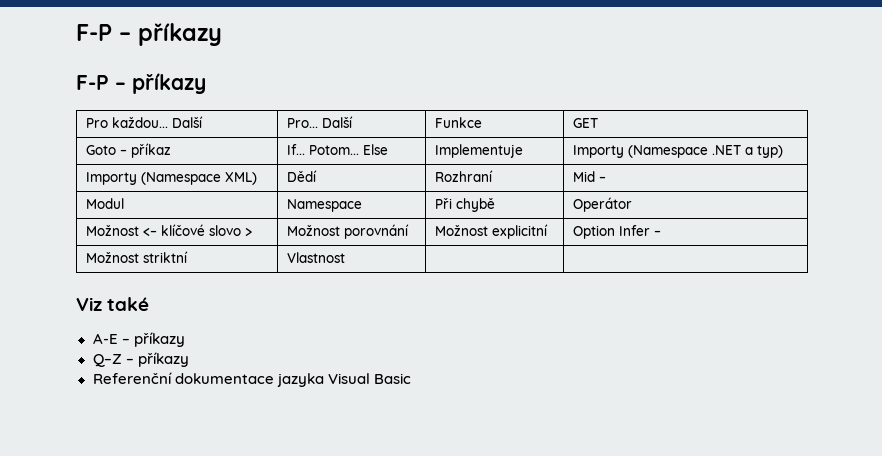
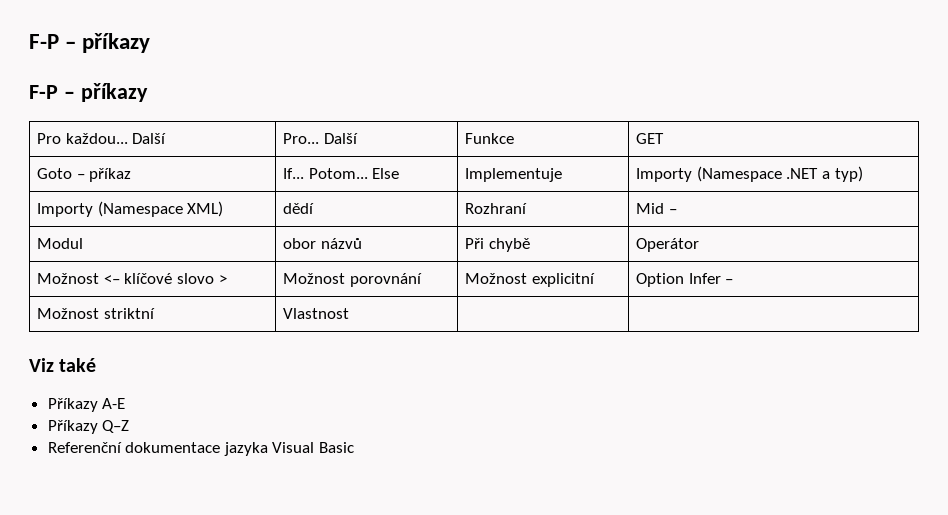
- Importy (Namespace XML) | Dědí | Rozhraní | Mid –
+ Importy (Namespace XML) | dědí | Rozhraní | Mid –
- Modul | Namespace | Při chybě | Operátor
+ Modul | obor názvů | Při chybě | Operátor
- A-E – příkazy
- Q–Z – příkazy
+ Příkazy A-E
+ Příkazy Q–Z

